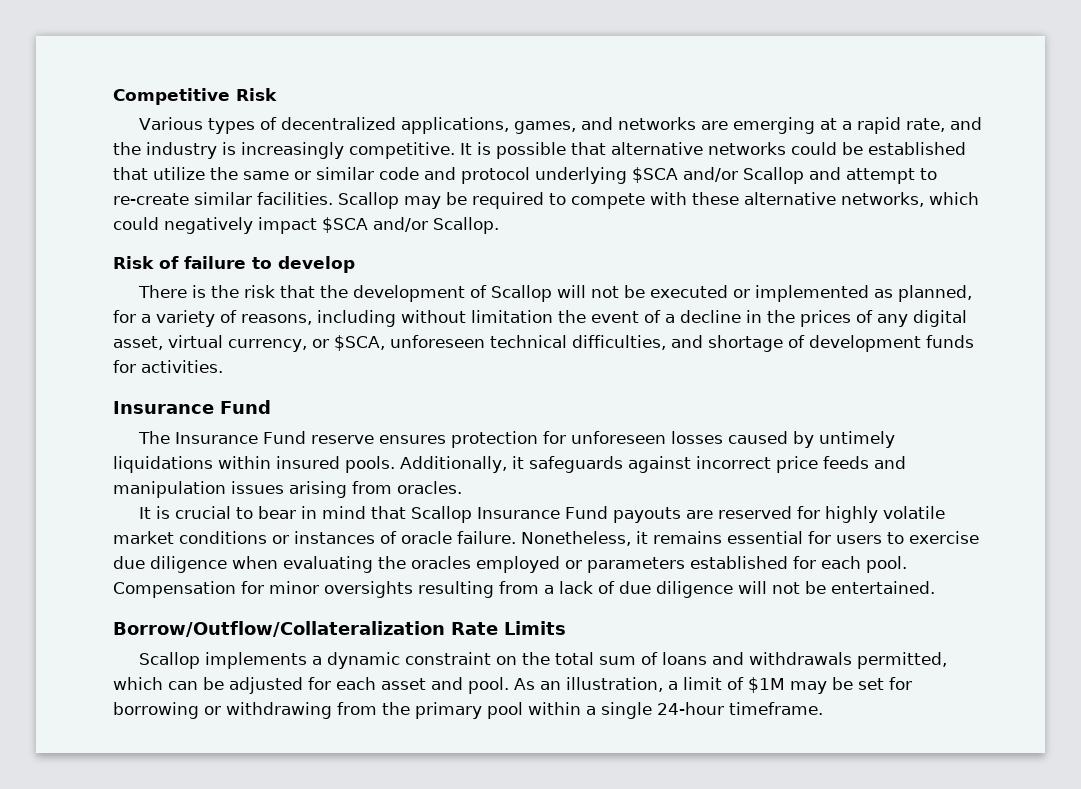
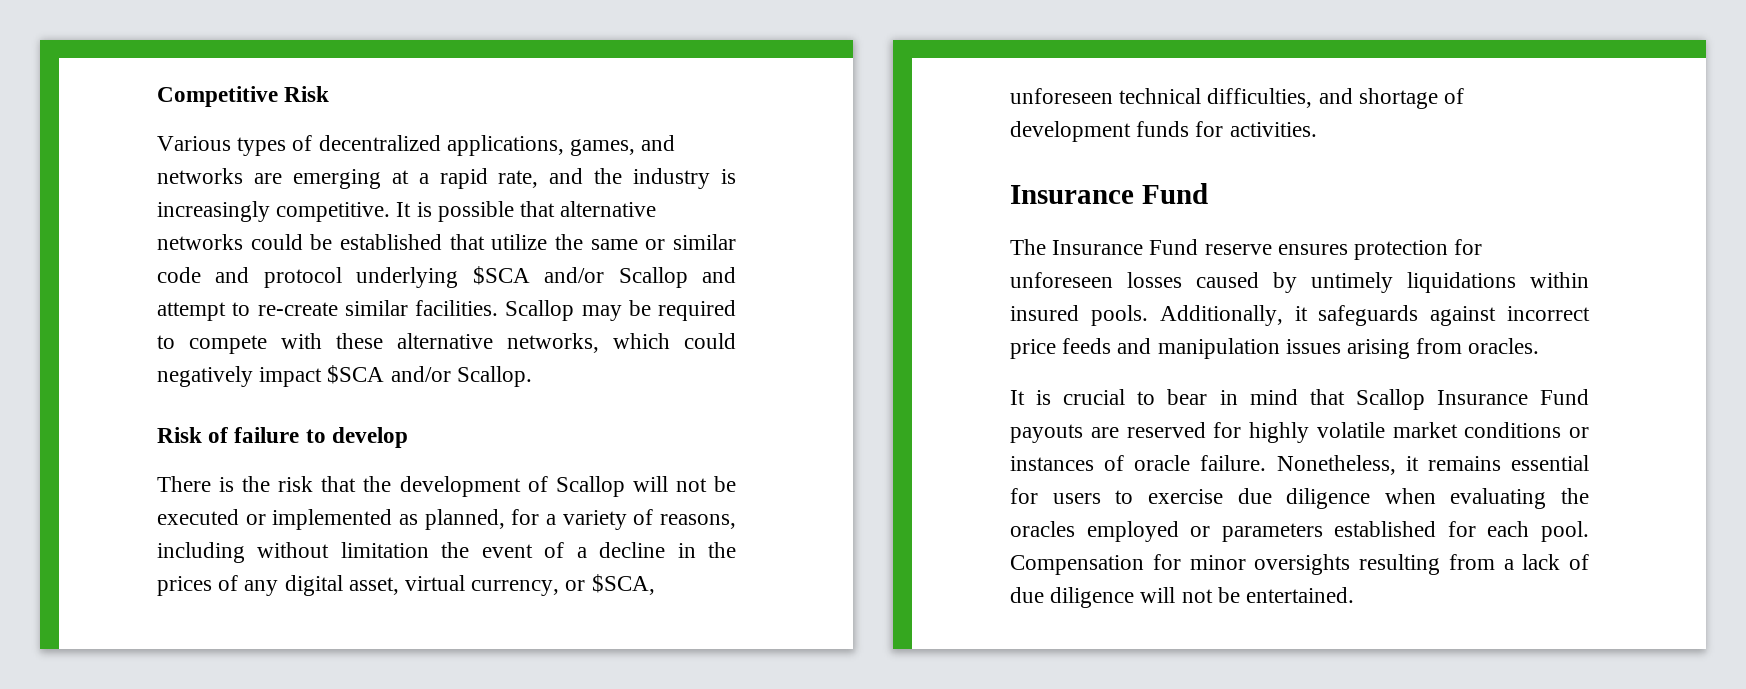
- Borrow/Outflow/Collateralization Rate Limits
- Scallop implements a dynamic constraint on the total sum of loans and withdrawals permitted, which can be adjusted for each asset and pool. As an illustration, a limit of $1M may be set for borrowing or withdrawing from the primary pool within a single 24-hour timeframe.

